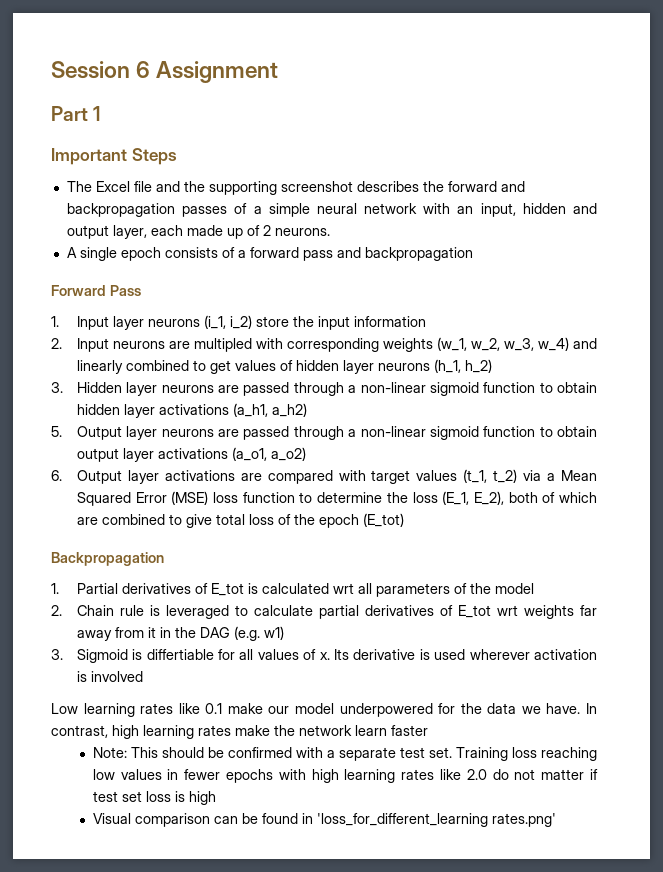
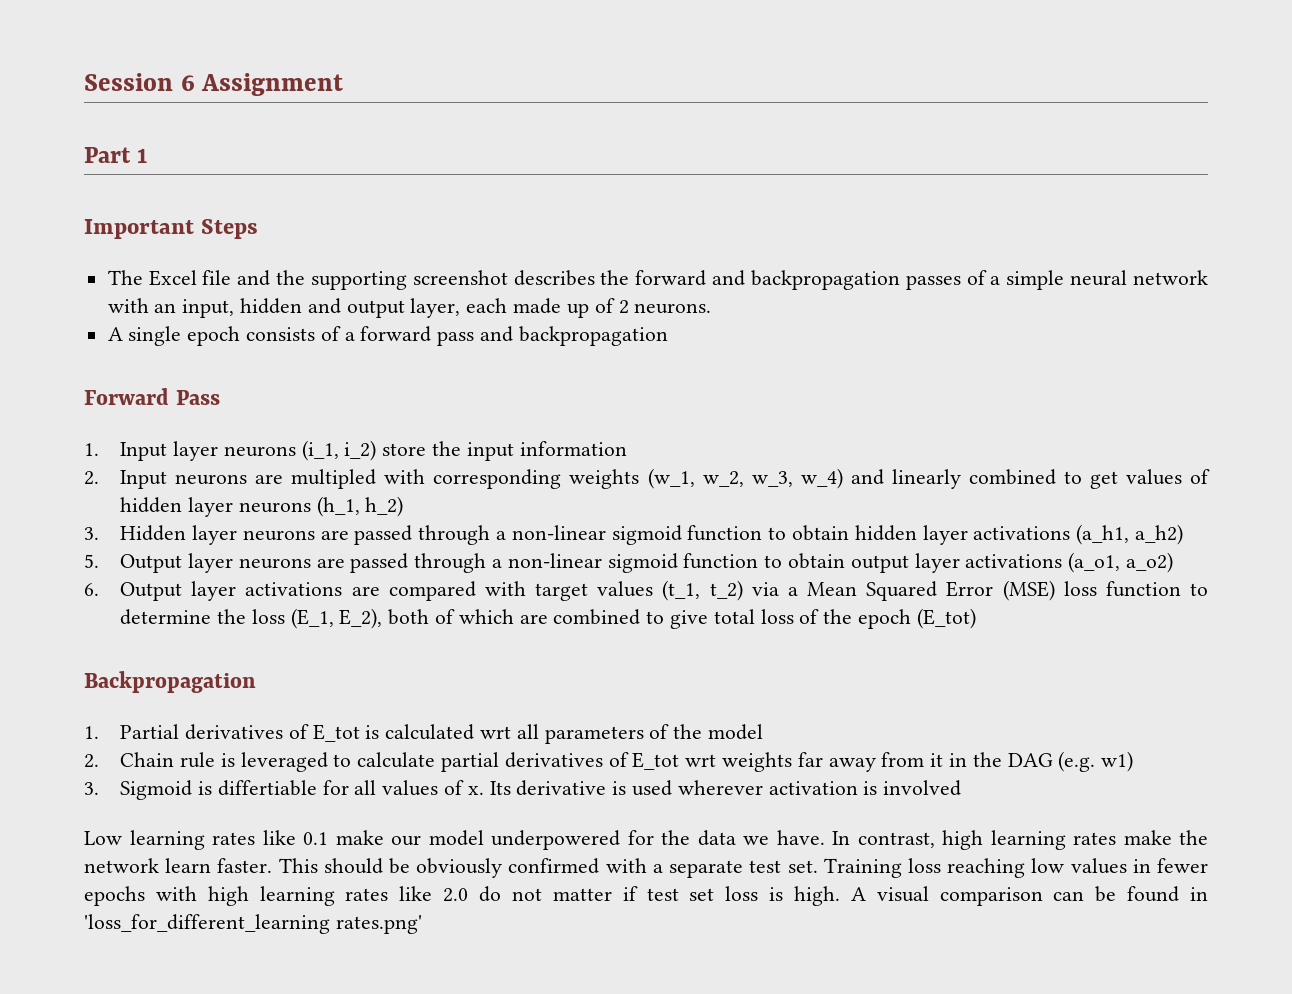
- In contrast, high learning rates make the network learn faster
- Note: This should be confirmed with a separate test set.
+ In contrast, high learning rates make the network learn faster. This should be obviously confirmed with a separate test set.
- Training loss reaching low values in fewer epochs with high learning rates like 2.0 do not matter if test set loss is high
- Visual comparison can be found in 'loss_for_different_learning rates.png'
+ Training loss reaching low values in fewer epochs with high learning rates like 2.0 do not matter if test set loss is high. A visual comparison can be found in 'loss_for_different_learning rates.png'

